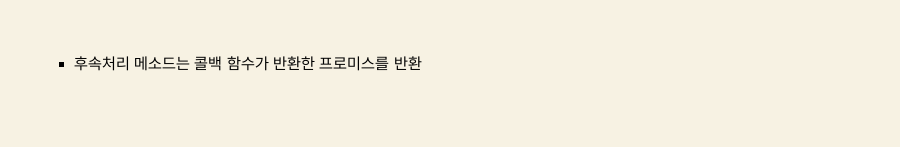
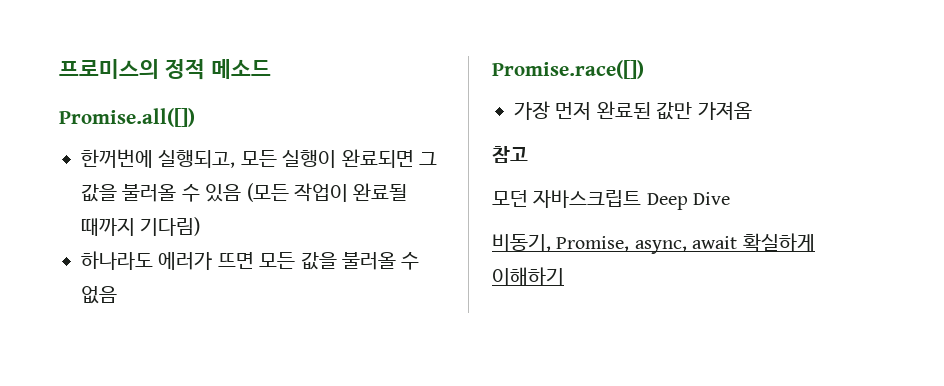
- 후속처리 메소드는 콜백 함수가 반환한 프로미스를 반환
+ 프로미스의 정적 메소드
+ Promise.all([])
+ 한꺼번에 실행되고, 모든 실행이 완료되면 그 값을 불러올 수 있음 (모든 작업이 완료될 때까지 기다림)
+ 하나라도 에러가 뜨면 모든 값을 불러올 수 없음
+ Promise.race([])
+ 가장 먼저 완료된 값만 가져옴
+ 참고
+ 모던 자바스크립트 Deep Dive
+ 비동기, Promise, async, await 확실하게 이해하기

